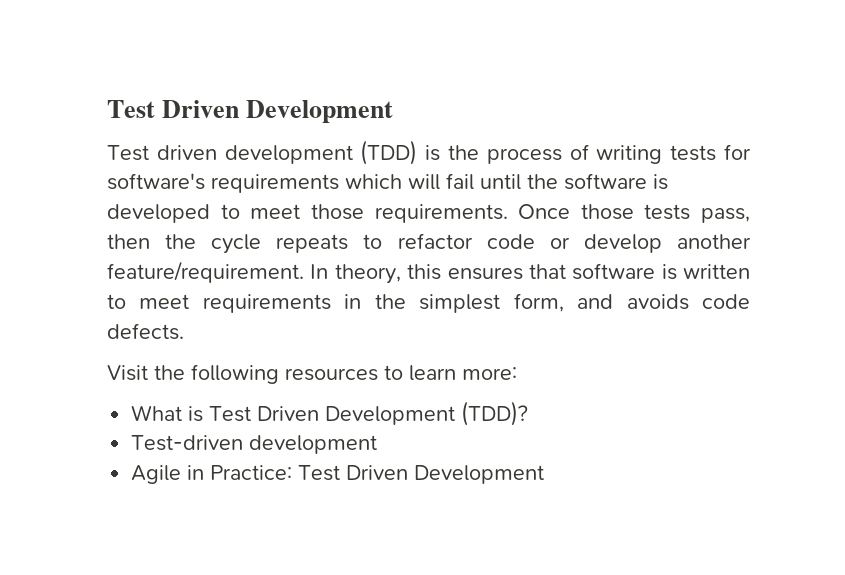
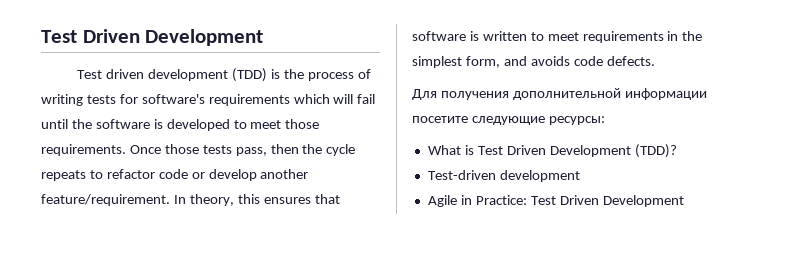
- Visit the following resources to learn more:
+ Для получения дополнительной информации посетите следующие ресурсы:

